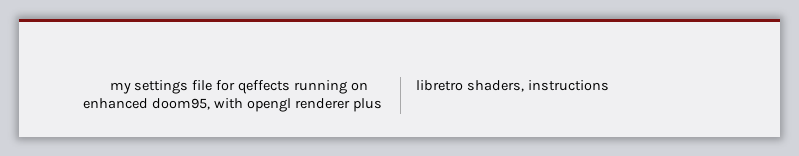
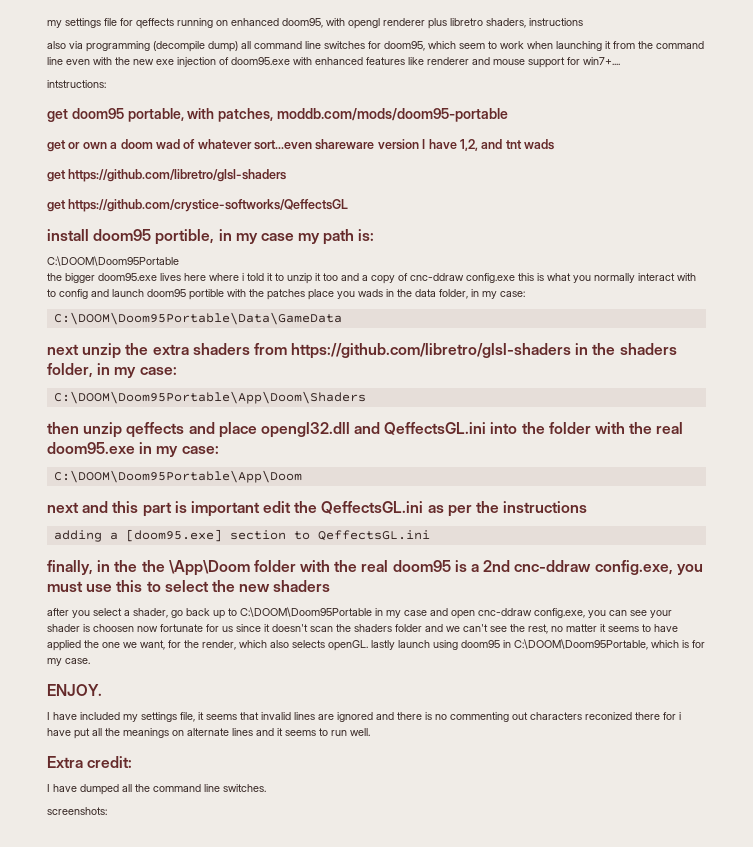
+ also via programming (decompile dump) all command line switches for doom95, which seem to work when launching it from the command line even with the new exe injection of doom95.exe with enhanced features like renderer and mouse support for win7+....
+ intstructions:
+ get doom95 portable, with patches, moddb.com/mods/doom95-portable
+ get or own a doom wad of whatever sort...even shareware version I have 1,2, and tnt wads
+ get https://github.com/libretro/glsl-shaders
+ get https://github.com/crystice-softworks/QeffectsGL
+ install doom95 portible, in my case my path is:
+ C:\DOOM\Doom95Portable
+ the bigger doom95.exe lives here where i told it to unzip it too and a copy of cnc-ddraw config.exe this is what you normally interact with to config and launch doom95 portible with the patches place you wads in the data folder, in my case:
+ C:\DOOM\Doom95Portable\Data\GameData
+ next unzip the extra shaders from https://github.com/libretro/glsl-shaders in the shaders folder, in my case:
+ C:\DOOM\Doom95Portable\App\Doom\Shaders
+ then unzip qeffects and place opengl32.dll and QeffectsGL.ini into the folder with the real doom95.exe in my case:
+ C:\DOOM\Doom95Portable\App\Doom
+ next and this part is important edit the QeffectsGL.ini as per the instructions
+ adding a [doom95.exe] section to QeffectsGL.ini
+ finally, in the the \App\Doom folder with the real doom95 is a 2nd cnc-ddraw config.exe, you must use this to select the new shaders
+ after you select a shader, go back up to C:\DOOM\Doom95Portable in my case and open cnc-ddraw config.exe, you can see your shader is choosen now fortunate for us since it doesn't scan the shaders folder and we can't see the rest, no matter it seems to have applied the one we want, for the render, which also selects openGL. lastly launch using doom95 in C:\DOOM\Doom95Portable, which is for my case.
+ ENJOY.
+ I have included my settings file, it seems that invalid lines are ignored and there is no commenting out characters reconized there for i have put all the meanings on alternate lines and it seems to run well.
+ Extra credit:
+ I have dumped all the command line switches.
+ screenshots:

